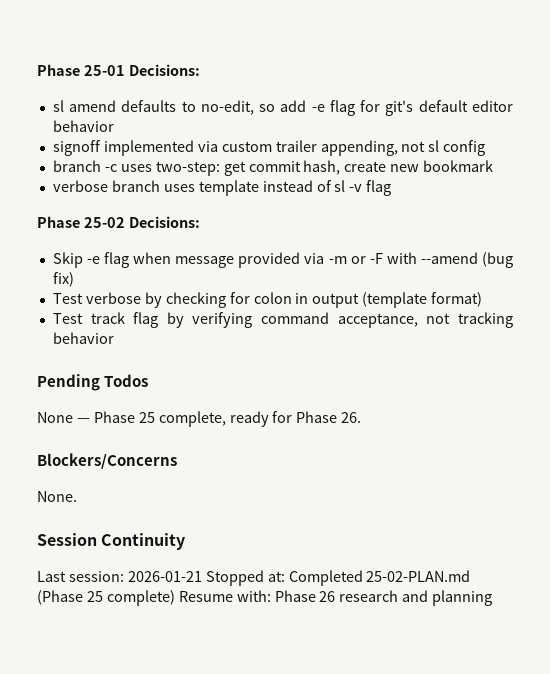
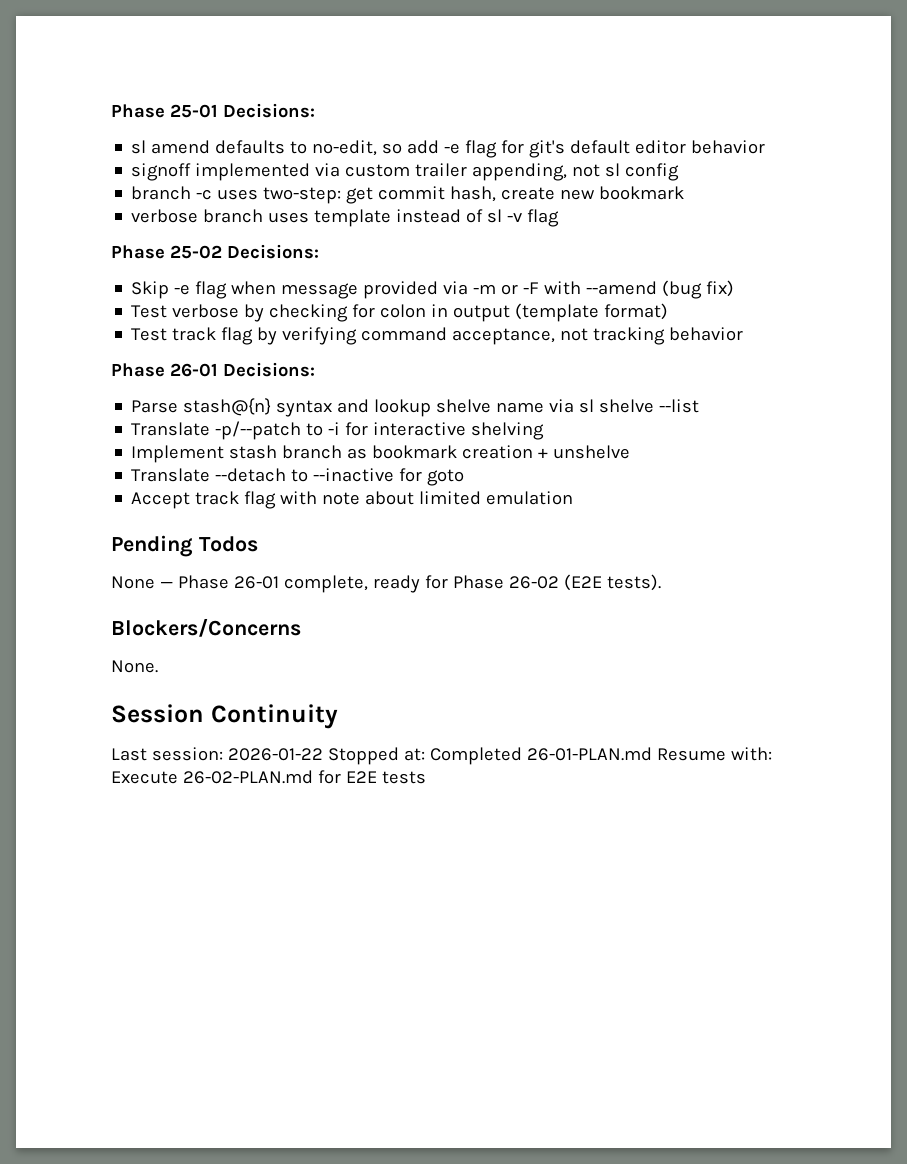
+ Phase 26-01 Decisions:
+ Parse stash@{n} syntax and lookup shelve name via sl shelve --list
+ Translate -p/--patch to -i for interactive shelving
+ Implement stash branch as bookmark creation + unshelve
+ Translate --detach to --inactive for goto
+ Accept track flag with note about limited emulation
- None — Phase 25 complete, ready for Phase 26.
+ None — Phase 26-01 complete, ready for Phase 26-02 (E2E tests).
- Last session: 2026-01-21 Stopped at: Completed 25-02-PLAN.md (Phase 25 complete) Resume with: Phase 26 research and planning
+ Last session: 2026-01-22 Stopped at: Completed 26-01-PLAN.md Resume with: Execute 26-02-PLAN.md for E2E tests

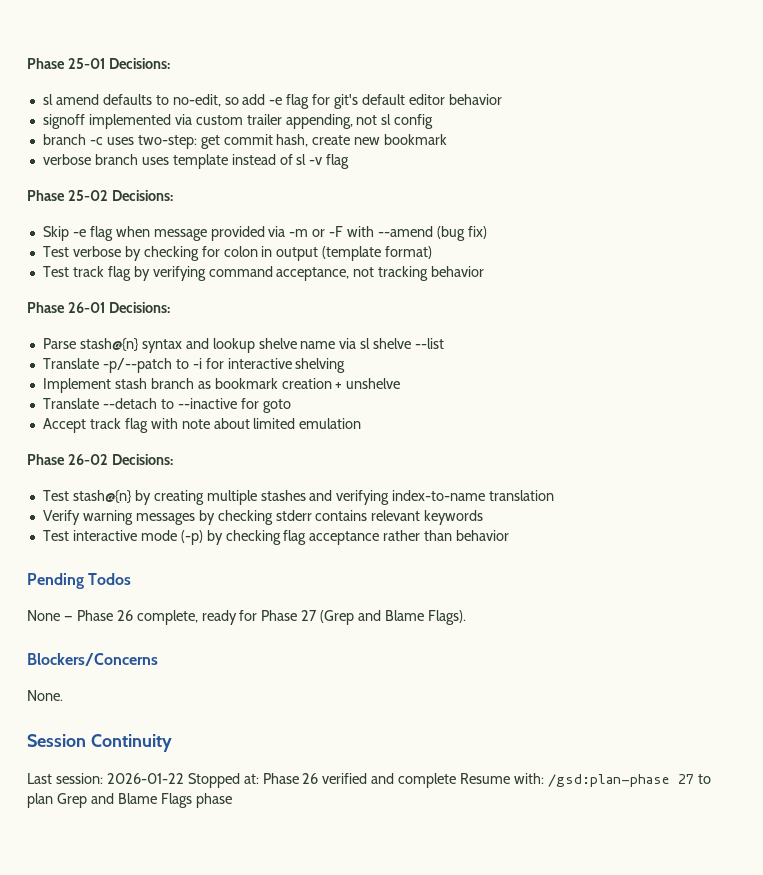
+ Phase 26-02 Decisions:
+ Test stash@{n} by creating multiple stashes and verifying index-to-name translation
+ Verify warning messages by checking stderr contains relevant keywords
+ Test interactive mode (-p) by checking flag acceptance rather than behavior
- None — Phase 26-01 complete, ready for Phase 26-02 (E2E tests).
+ None — Phase 26 complete, ready for Phase 27 (Grep and Blame Flags).
- Last session: 2026-01-22 Stopped at: Completed 26-01-PLAN.md Resume with: Execute 26-02-PLAN.md for E2E tests
+ Last session: 2026-01-22 Stopped at: Phase 26 verified and complete Resume with: /gsd:plan-phase 27 to plan Grep and Blame Flags phase

